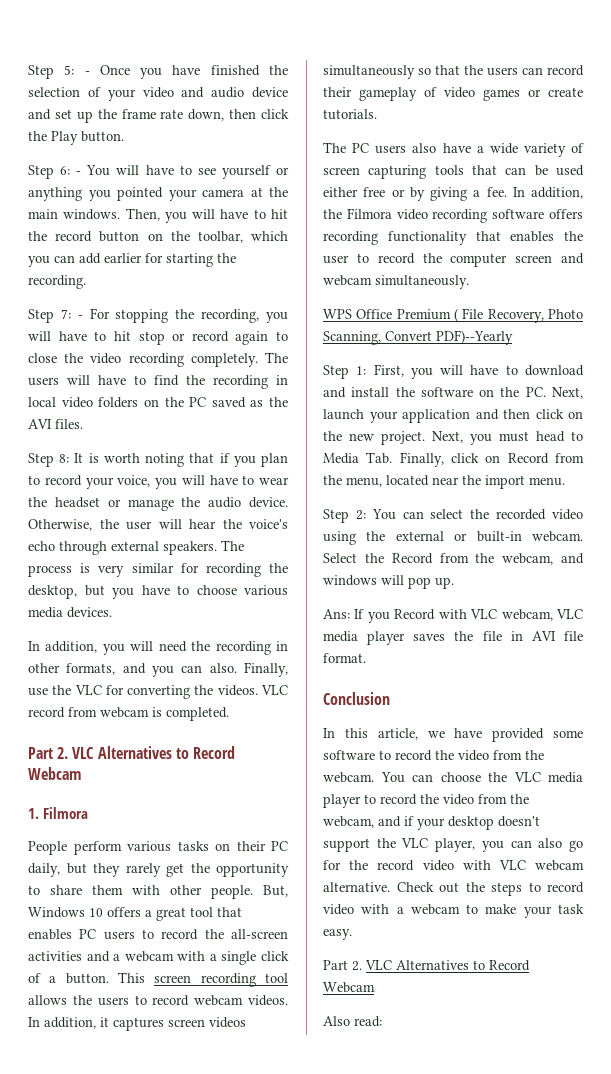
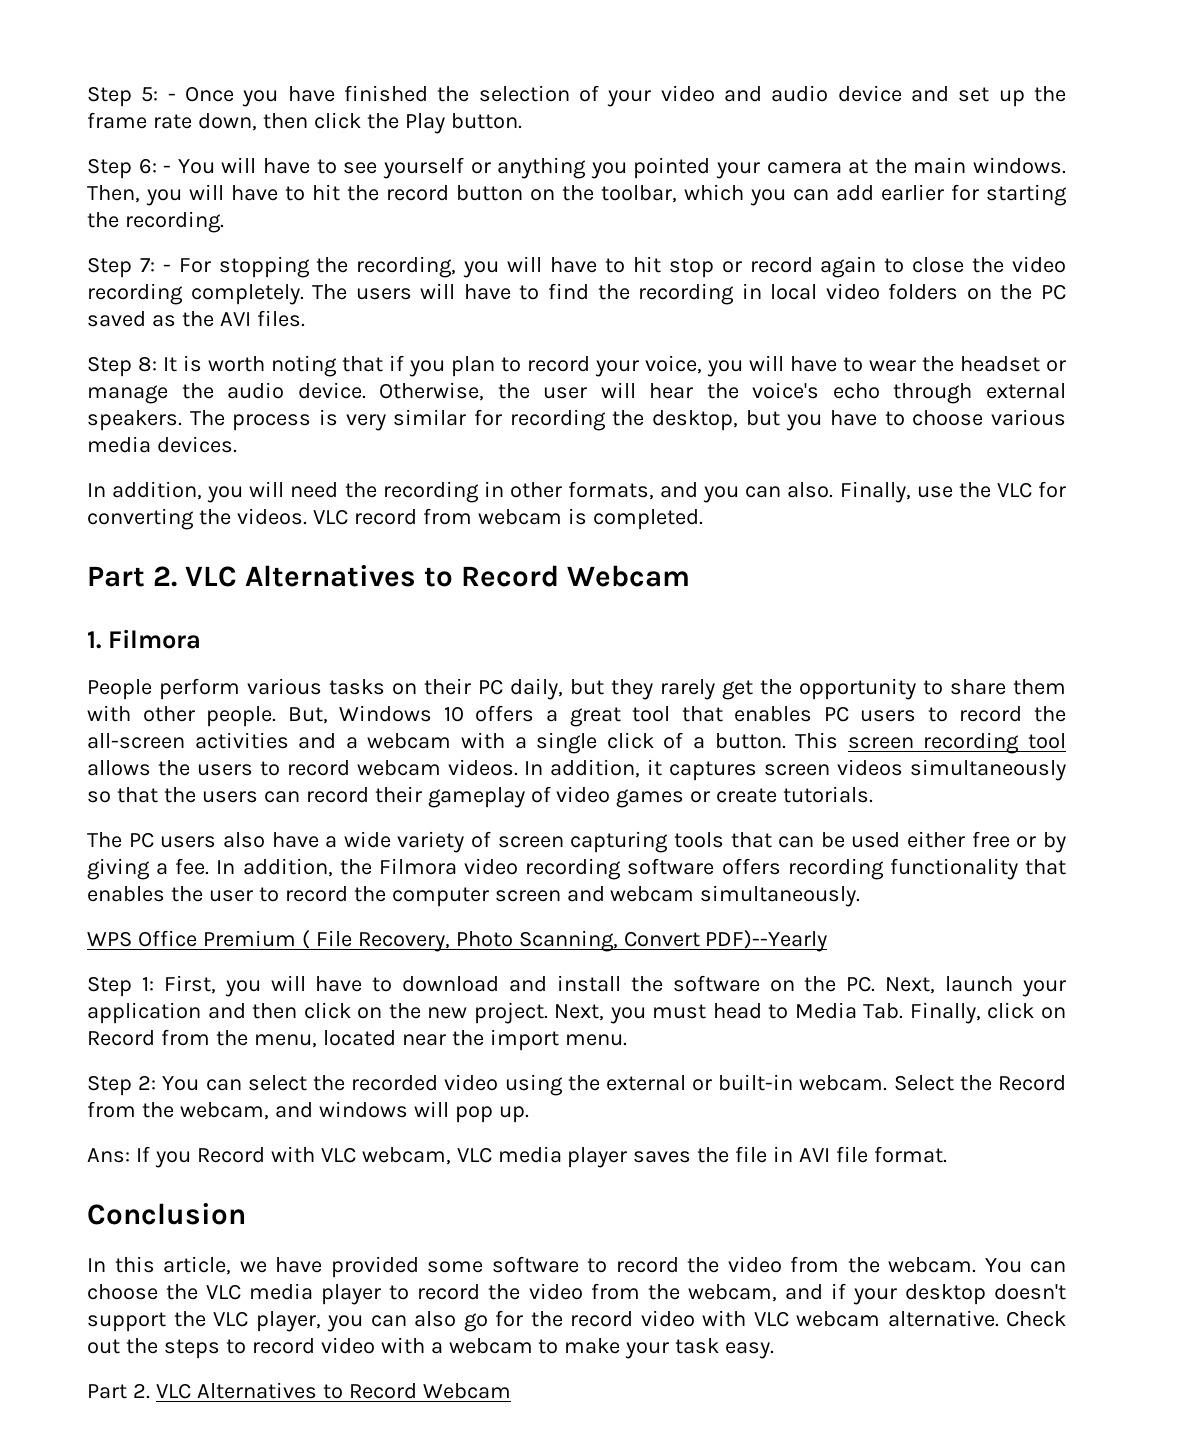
- Also read:

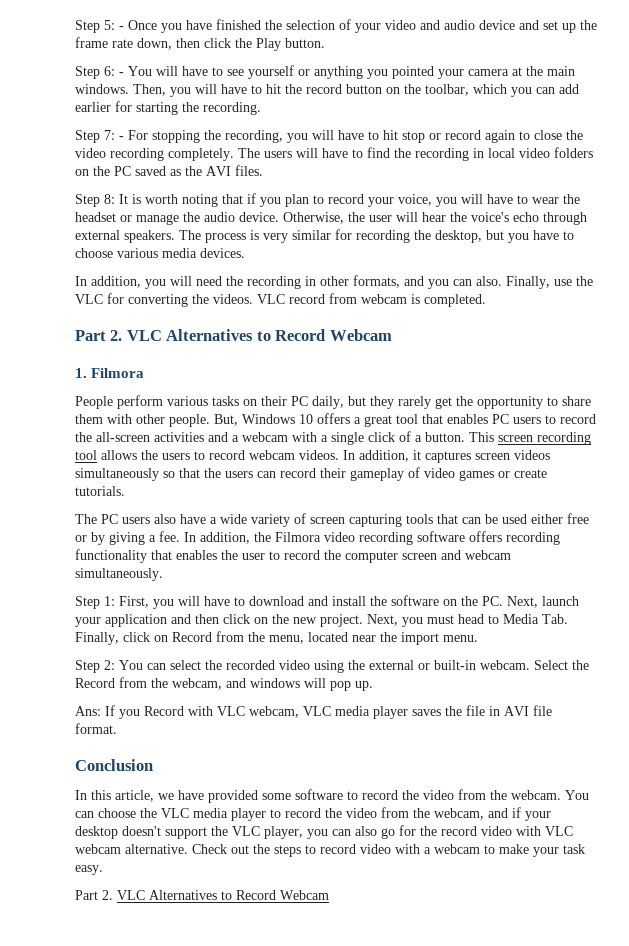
- WPS Office Premium ( File Recovery, Photo Scanning, Convert PDF)--Yearly

